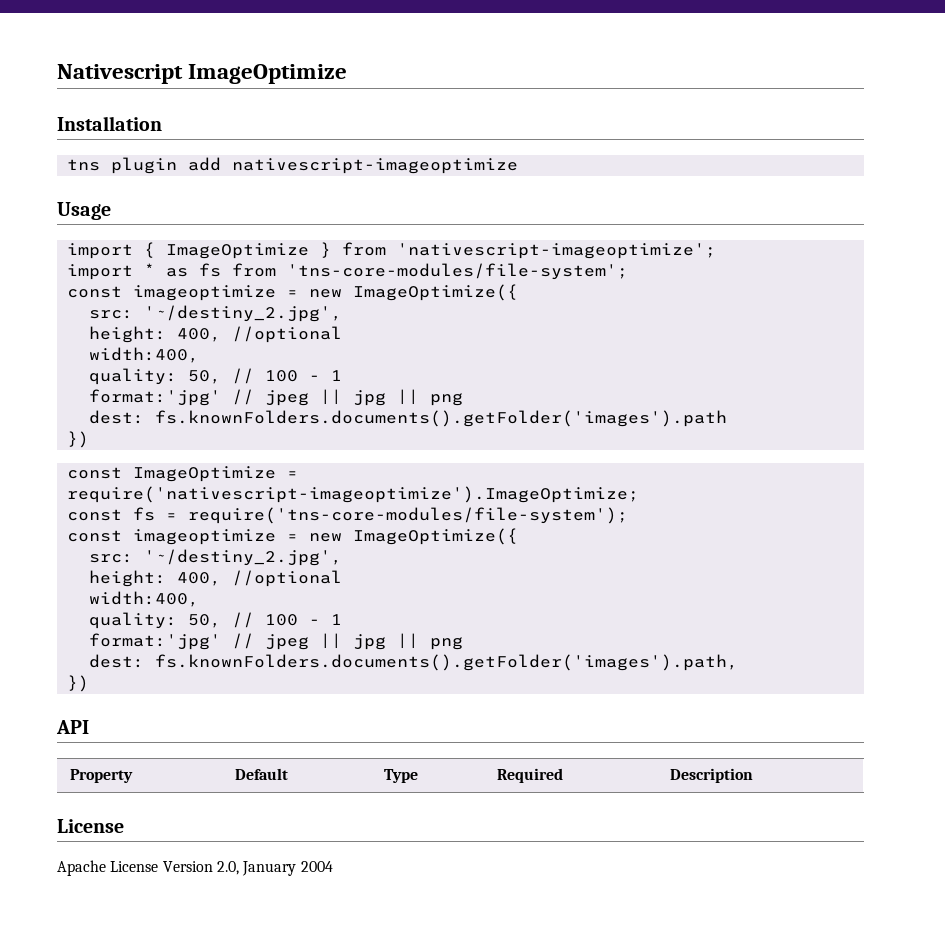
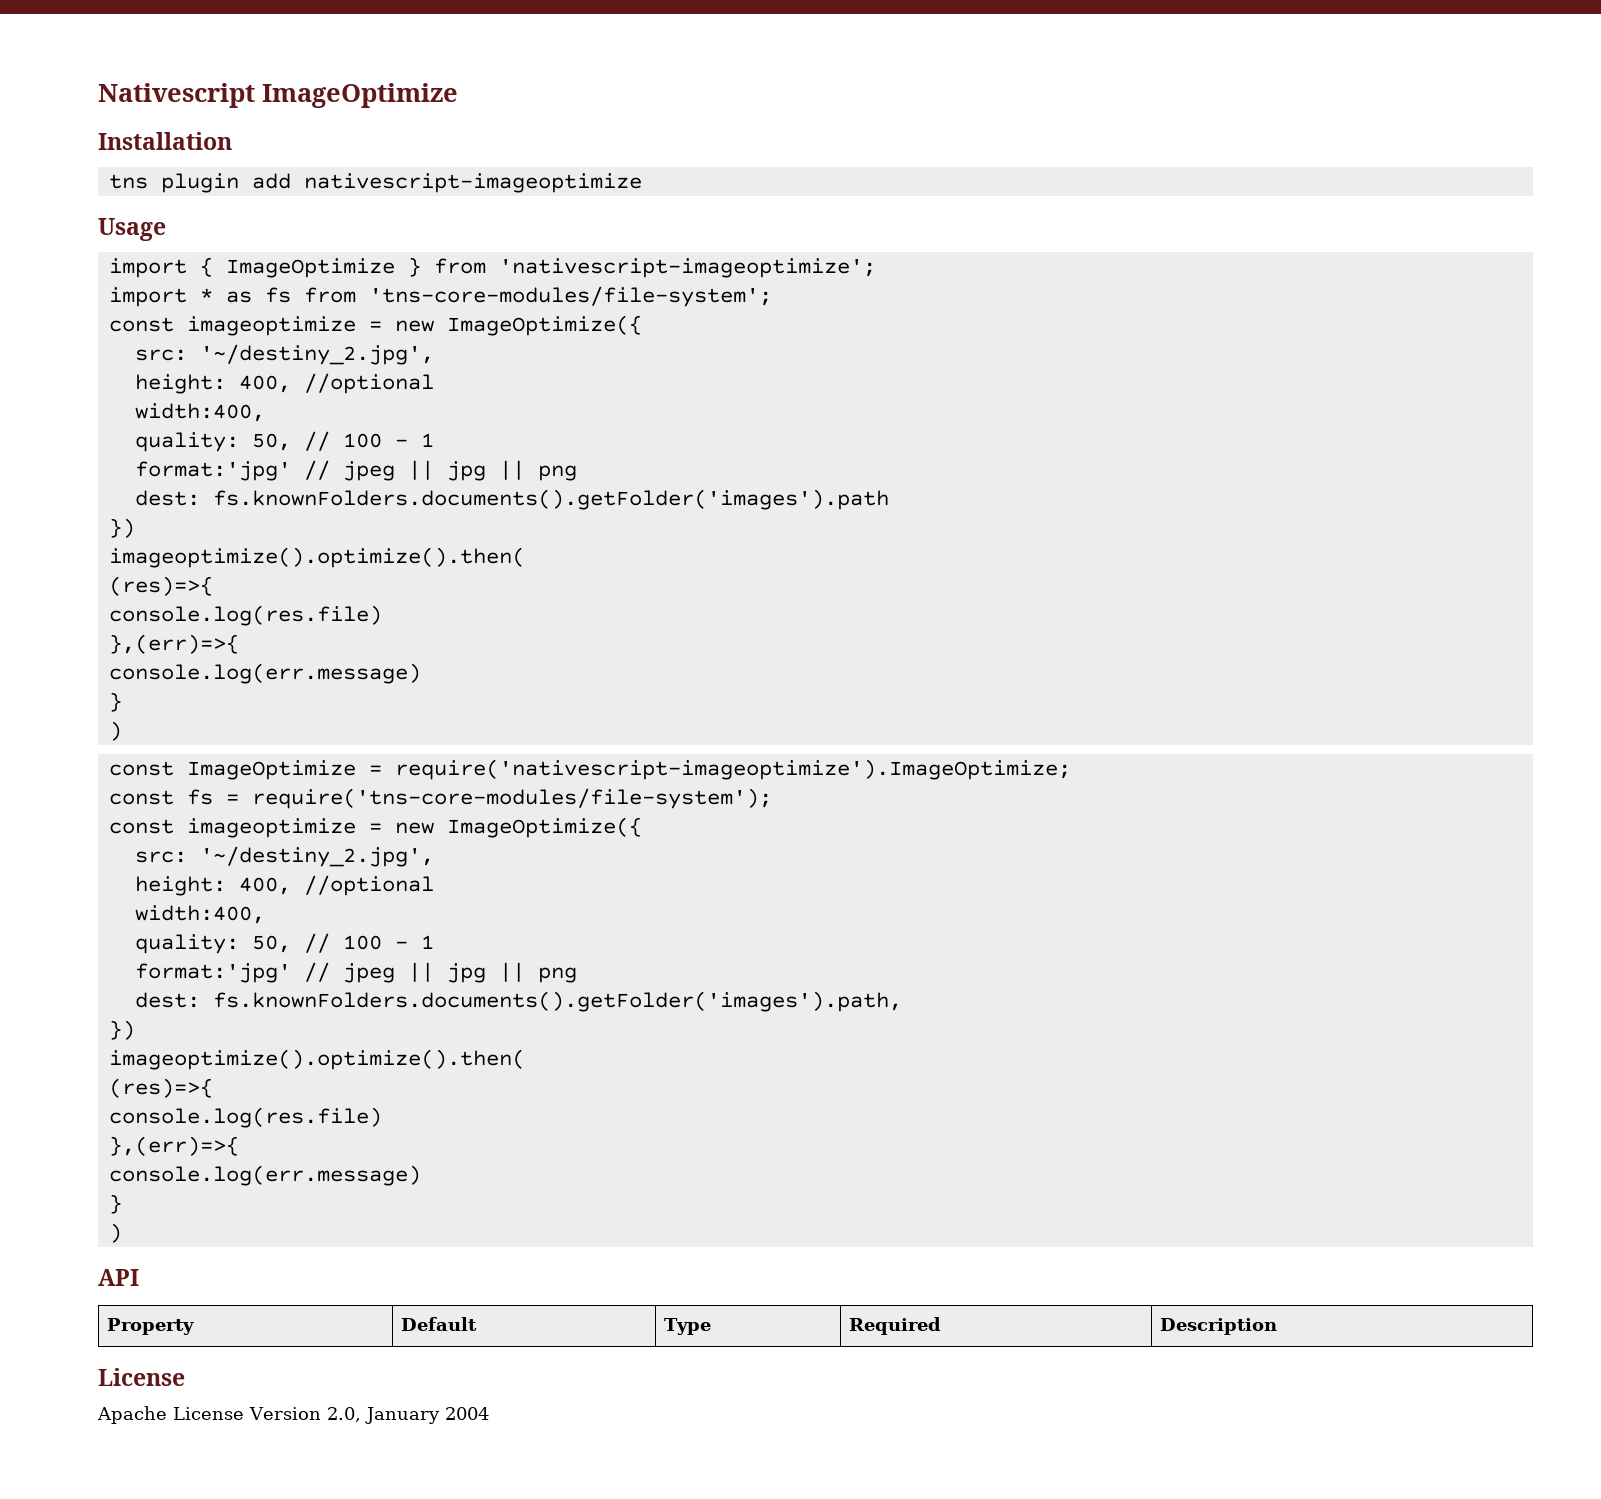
  dest: fs.knownFolders.documents().getFolder('images').path
  })
+ imageoptimize().optimize().then(
+ (res)=>{
+ console.log(res.file)
+ },(err)=>{
+ console.log(err.message)
+ }
+ )
  dest: fs.knownFolders.documents().getFolder('images').path,
  })
+ imageoptimize().optimize().then(
+ (res)=>{
+ console.log(res.file)
+ },(err)=>{
+ console.log(err.message)
+ }
+ )

